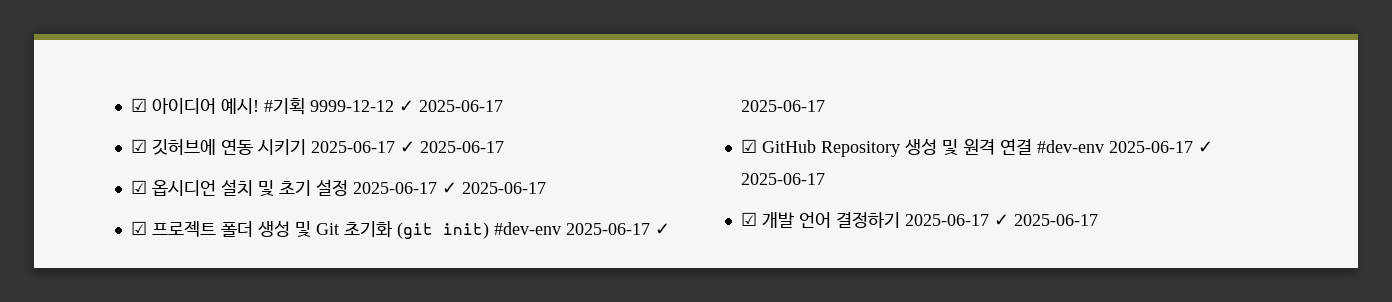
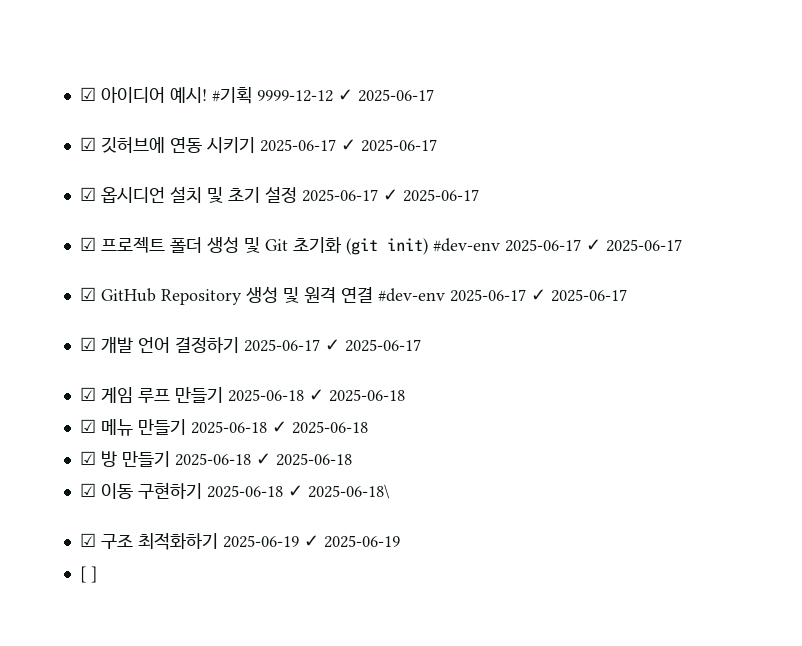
+ ☑ 게임 루프 만들기 2025-06-18 ✓ 2025-06-18
+ ☑ 메뉴 만들기 2025-06-18 ✓ 2025-06-18
+ ☑ 방 만들기 2025-06-18 ✓ 2025-06-18
+ ☑ 이동 구현하기 2025-06-18 ✓ 2025-06-18\
+ ☑ 구조 최적화하기 2025-06-19 ✓ 2025-06-19
+ [ ]

